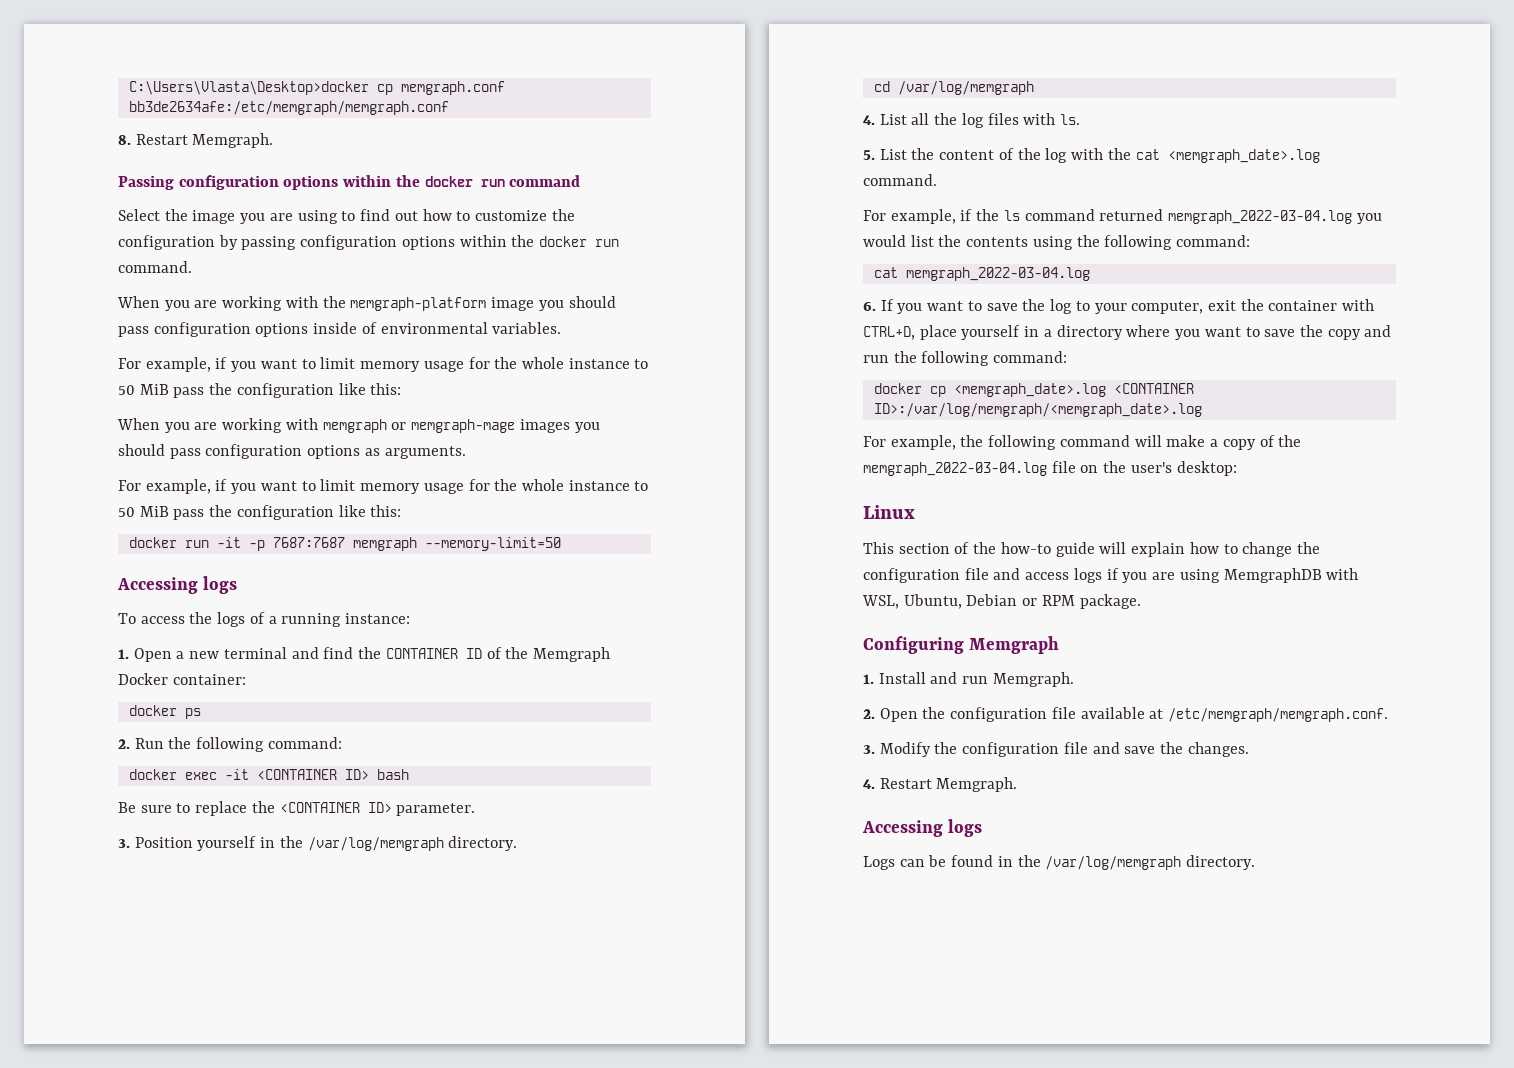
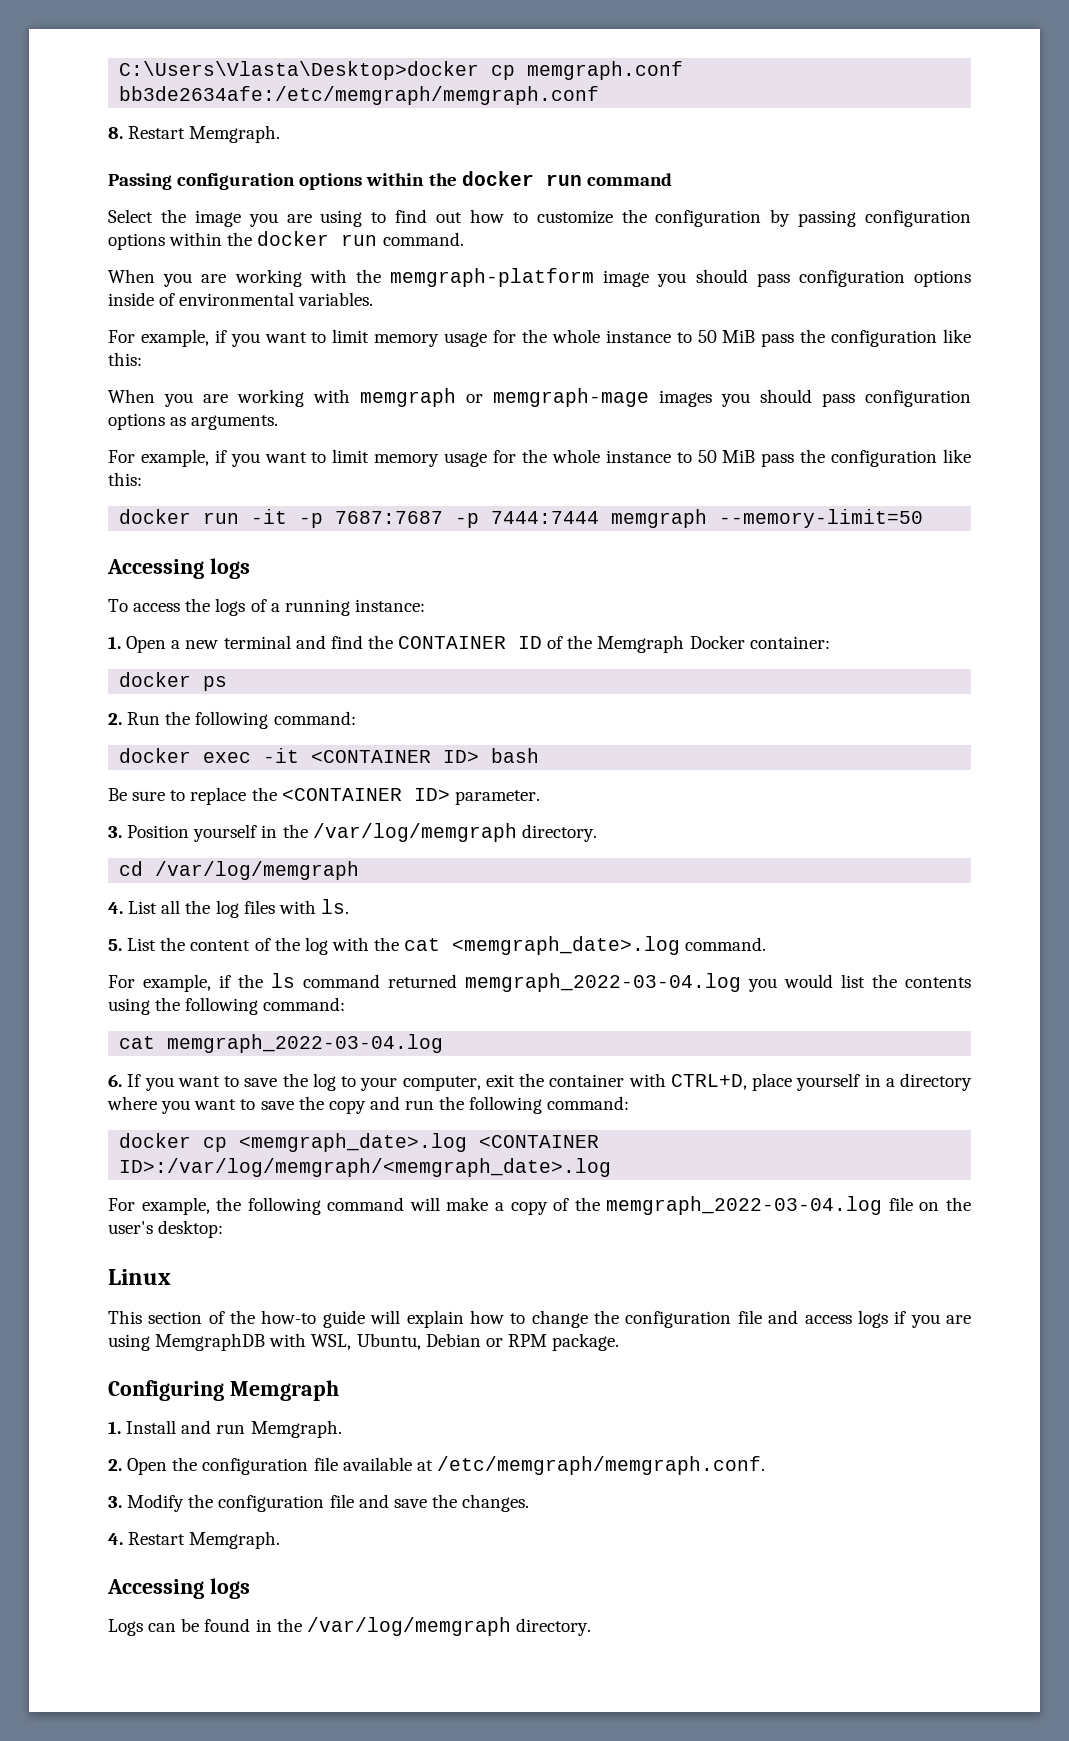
- docker run -it -p 7687:7687 memgraph --memory-limit=50
+ docker run -it -p 7687:7687 -p 7444:7444 memgraph --memory-limit=50

